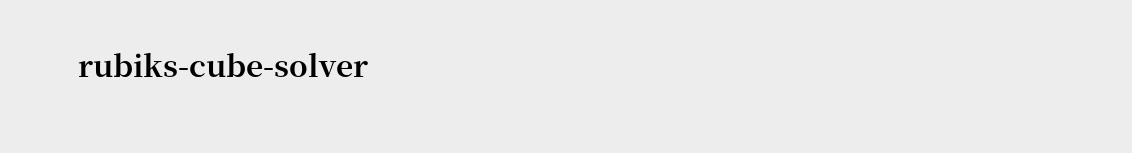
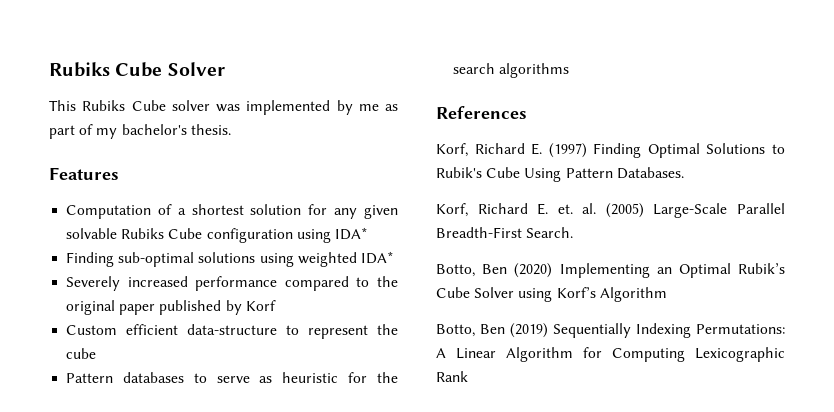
- rubiks-cube-solver
+ Rubiks Cube Solver
+ This Rubiks Cube solver was implemented by me as part of my bachelor's thesis.
+ Features
+ Computation of a shortest solution for any given solvable Rubiks Cube configuration using IDA*
+ Finding sub-optimal solutions using weighted IDA*
+ Severely increased performance compared to the original paper published by Korf
+ Custom efficient data-structure to represent the cube
+ Pattern databases to serve as heuristic for the search algorithms
+ References
+ Korf, Richard E. (1997) Finding Optimal Solutions to Rubik's Cube Using Pattern Databases.
+ Korf, Richard E. et. al. (2005) Large-Scale Parallel Breadth-First Search.
+ Botto, Ben (2020) Implementing an Optimal Rubik’s Cube Solver using Korf’s Algorithm
+ Botto, Ben (2019) Sequentially Indexing Permutations: A Linear Algorithm for Computing Lexicographic Rank

